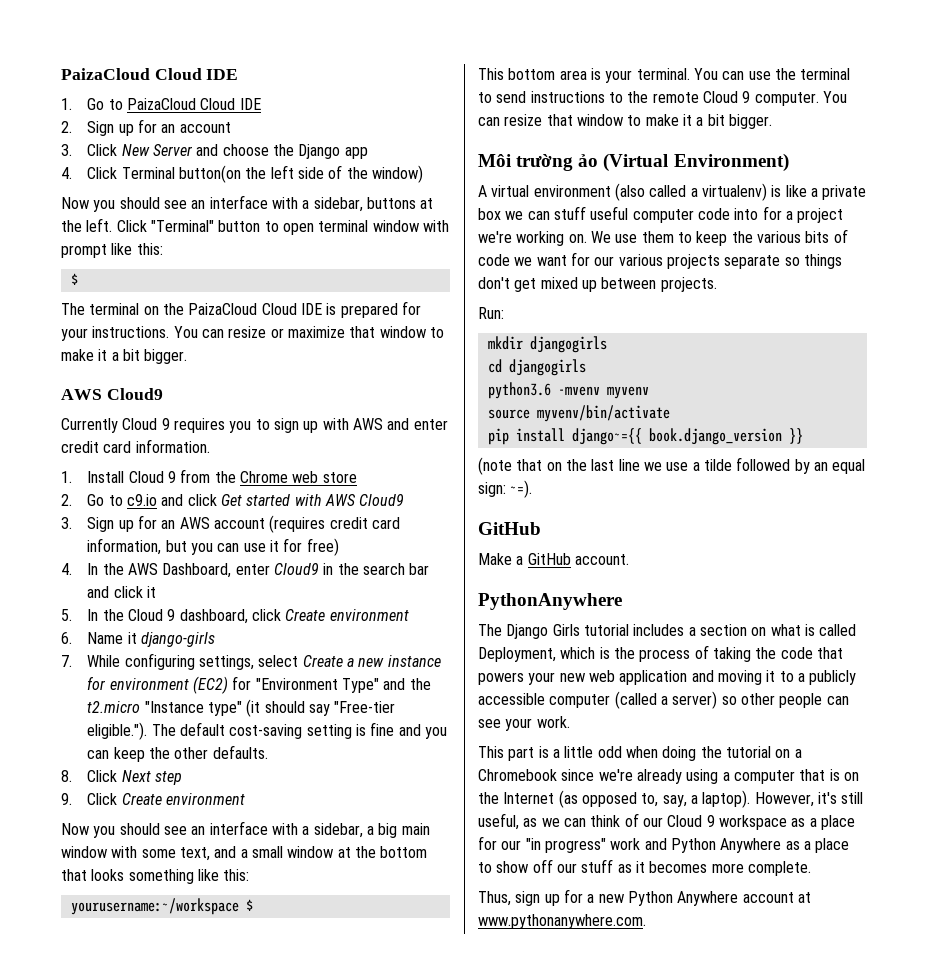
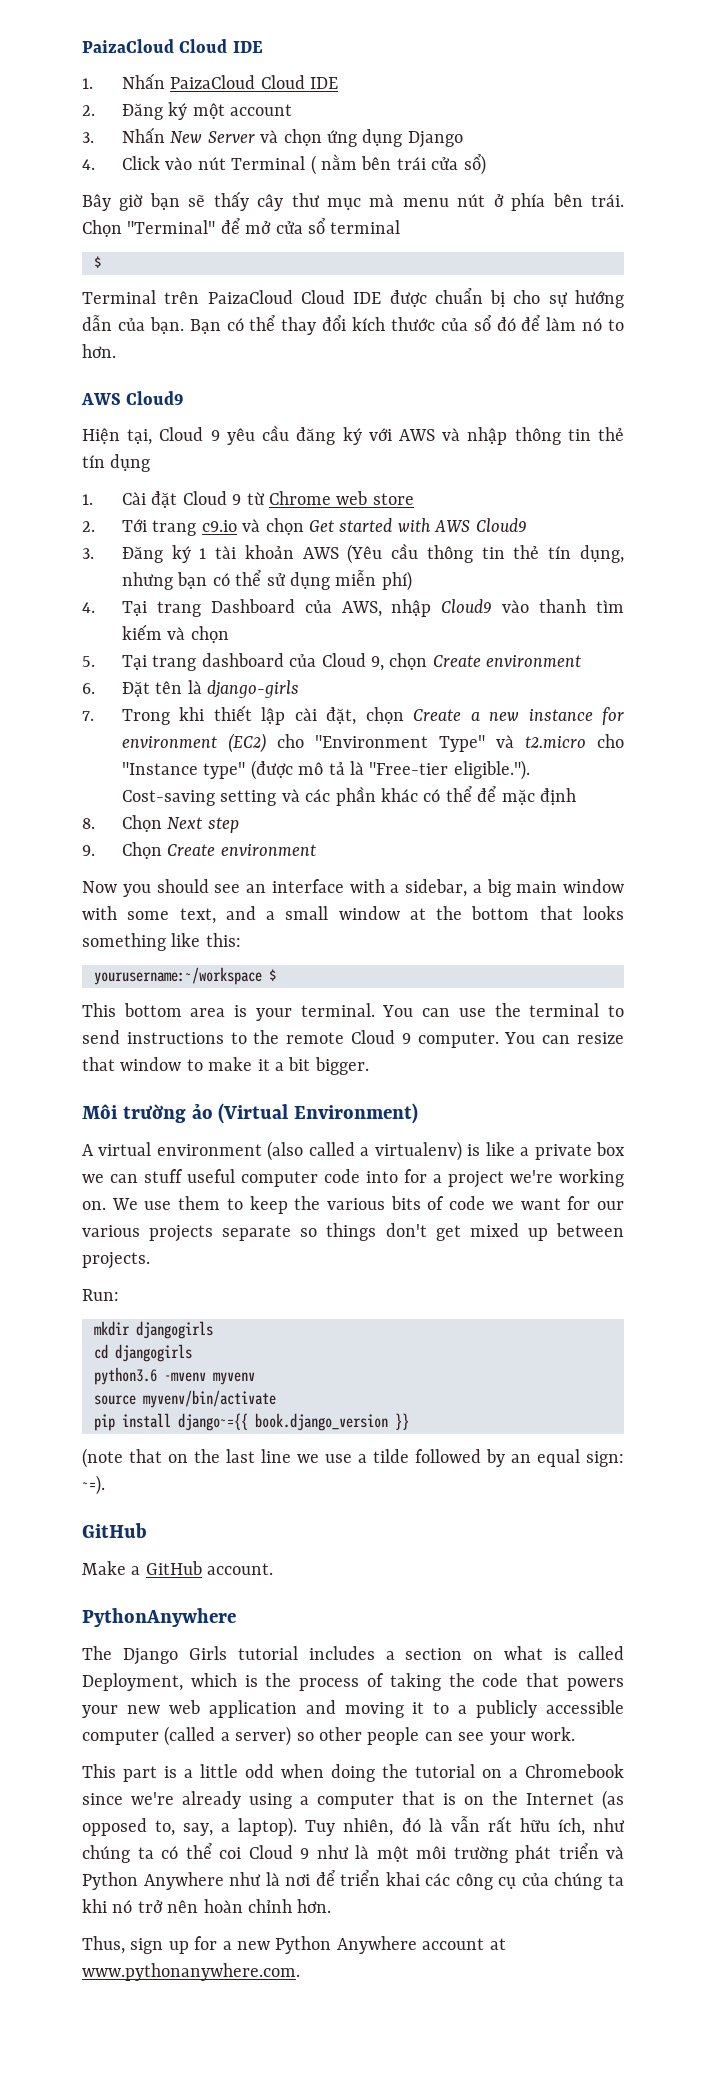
- 1. Go to PaizaCloud Cloud IDE
+ 1. Nhấn PaizaCloud Cloud IDE
- 2. Sign up for an account
+ 2. Đăng ký một account
- 3. Click New Server and choose the Django app
+ 3. Nhấn New Server và chọn ứng dụng Django
- 4. Click Terminal button(on the left side of the window)
- Now you should see an interface with a sidebar, buttons at the left. Click "Terminal" button to open terminal window with prompt like this:
+ 4. Click vào nút Terminal ( nằm bên trái cửa sổ)
+ Bây giờ bạn sẽ thấy cây thư mục mà menu nút ở phía bên trái. Chọn "Terminal" để mở cửa sổ terminal
  $
- The terminal on the PaizaCloud Cloud IDE is prepared for your instructions. You can resize or maximize that window to make it a bit bigger.
+ Terminal trên PaizaCloud Cloud IDE được chuẩn bị cho sự hướng dẫn của bạn. Bạn có thể thay đổi kích thước của sổ đó để làm nó to hơn.
  AWS Cloud9
- Currently Cloud 9 requires you to sign up with AWS and enter credit card information.
- 1. Install Cloud 9 from the Chrome web store
+ Hiện tại, Cloud 9 yêu cầu đăng ký với AWS và nhập thông tin thẻ tín dụng
+ 1. Cài đặt Cloud 9 từ Chrome web store
- 2. Go to c9.io and click Get started with AWS Cloud9
+ 2. Tới trang c9.io và chọn Get started with AWS Cloud9
- 3. Sign up for an AWS account (requires credit card information, but you can use it for free)
- 4. In the AWS Dashboard, enter Cloud9 in the search bar and click it
- 5. In the Cloud 9 dashboard, click Create environment
+ 3. Đăng ký 1 tài khoản AWS (Yêu cầu thông tin thẻ tín dụng, nhưng bạn có thể sử dụng miễn phí)
+ 4. Tại trang Dashboard của AWS, nhập Cloud9 vào thanh tìm kiếm và chọn
+ 5. Tại trang dashboard của Cloud 9, chọn Create environment
- 6. Name it django-girls
+ 6. Đặt tên là django-girls
- 7. While configuring settings, select Create a new instance for environment (EC2) for "Environment Type" and the t2.micro "Instance type" (it should say "Free-tier eligible."). The default cost-saving setting is fine and you can keep the other defaults.
+ 7. Trong khi thiết lập cài đặt, chọn Create a new instance for environment (EC2) cho "Environment Type" và t2.micro cho "Instance type" (được mô tả là "Free-tier eligible."). Cost-saving setting và các phần khác có thể để mặc định
- 8. Click Next step
+ 8. Chọn Next step
- 9. Click Create environment
+ 9. Chọn Create environment
- However, it's still useful, as we can think of our Cloud 9 workspace as a place for our "in progress" work and Python Anywhere as a place to show off our stuff as it becomes more complete.
+ Tuy nhiên, đó là vẫn rất hữu ích, như chúng ta có thể coi Cloud 9 như là một môi trường phát triển và Python Anywhere như là nơi để triển khai các công cụ của chúng ta khi nó trở nên hoàn chỉnh hơn.

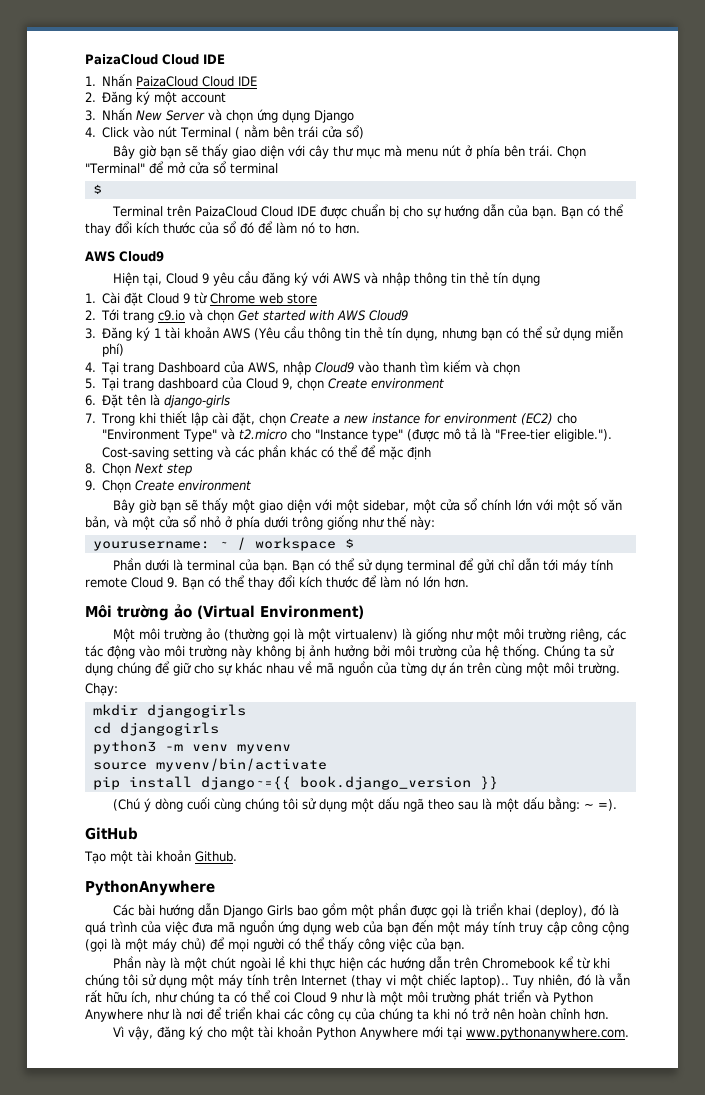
- Bây giờ bạn sẽ thấy cây thư mục mà menu nút ở phía bên trái.
+ Bây giờ bạn sẽ thấy giao diện với cây thư mục mà menu nút ở phía bên trái.
- Now you should see an interface with a sidebar, a big main window with some text, and a small window at the bottom that looks something like this:
- yourusername:~/workspace $
- This bottom area is your terminal. You can use the terminal to send instructions to the remote Cloud 9 computer. You can resize that window to make it a bit bigger.
+ Bây giờ bạn sẽ thấy một giao diện với một sidebar, một cửa sổ chính lớn với một số văn bản, và một cửa sổ nhỏ ở phía dưới trông giống như thế này:
+ yourusername: ~ / workspace $
+ Phần dưới là terminal của bạn. Bạn có thể sử dụng terminal để gửi chỉ dẫn tới máy tính remote Cloud 9. Bạn có thể thay đổi kích thước để làm nó lớn hơn.
- A virtual environment (also called a virtualenv) is like a private box we can stuff useful computer code into for a project we're working on. We use them to keep the various bits of code we want for our various projects separate so things don't get mixed up between projects.
- Run:
+ Một môi trường ảo (thường gọi là một virtualenv) là giống như một môi trường riêng, các tác động vào môi trường này không bị ảnh hưởng bởi môi trường của hệ thống. Chúng ta sử dụng chúng để giữ cho sự khác nhau về mã nguồn của từng dự án trên cùng một môi trường.
+ Chạy:
- python3.6 -mvenv myvenv
+ python3 -m venv myvenv
- (note that on the last line we use a tilde followed by an equal sign: ~=).
+ (Chú ý dòng cuối cùng chúng tôi sử dụng một dấu ngã theo sau là một dấu bằng: ~ =).
  GitHub
- Make a GitHub account.
+ Tạo một tài khoản Github.
  PythonAnywhere
- The Django Girls tutorial includes a section on what is called Deployment, which is the process of taking the code that powers your new web application and moving it to a publicly accessible computer (called a server) so other people can see your work.
- This part is a little odd when doing the tutorial on a Chromebook since we're already using a computer that is on the Internet (as opposed to, say, a laptop).
+ Các bài hướng dẫn Django Girls bao gồm một phần được gọi là triển khai (deploy), đó là quá trình của việc đưa mã nguồn ứng dụng web của bạn đến một máy tính truy cập công cộng (gọi là một máy chủ) để mọi người có thể thấy công việc của bạn.
+ Phần này là một chút ngoài lề khi thực hiện các hướng dẫn trên Chromebook kể từ khi chúng tôi sử dụng một máy tính trên Internet (thay vi một chiếc laptop)..
- Thus, sign up for a new Python Anywhere account at www.pythonanywhere.com.
+ Vì vậy, đăng ký cho một tài khoản Python Anywhere mới tại www.pythonanywhere.com.

